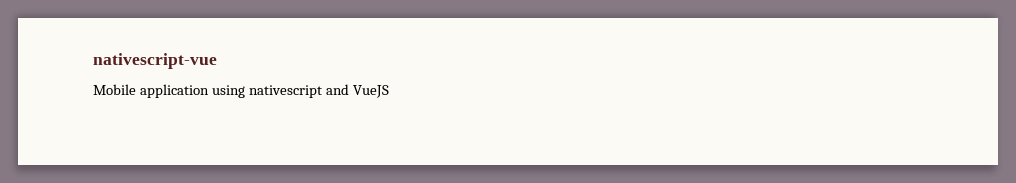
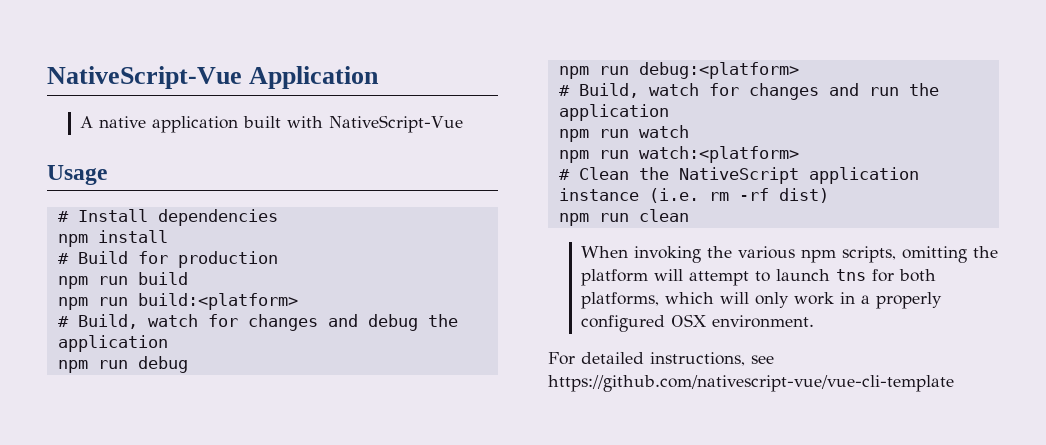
- nativescript-vue
- Mobile application using nativescript and VueJS
+ NativeScript-Vue Application
+ A native application built with NativeScript-Vue
+ Usage
+ # Install dependencies
+ npm install
+ # Build for production
+ npm run build
+ npm run build:<platform>
+ # Build, watch for changes and debug the application
+ npm run debug
+ npm run debug:<platform>
+ # Build, watch for changes and run the application
+ npm run watch
+ npm run watch:<platform>
+ # Clean the NativeScript application instance (i.e. rm -rf dist)
+ npm run clean
+ When invoking the various npm scripts, omitting the platform will attempt to launch tns for both platforms, which will only work in a properly configured OSX environment.
+ For detailed instructions, see https://github.com/nativescript-vue/vue-cli-template

